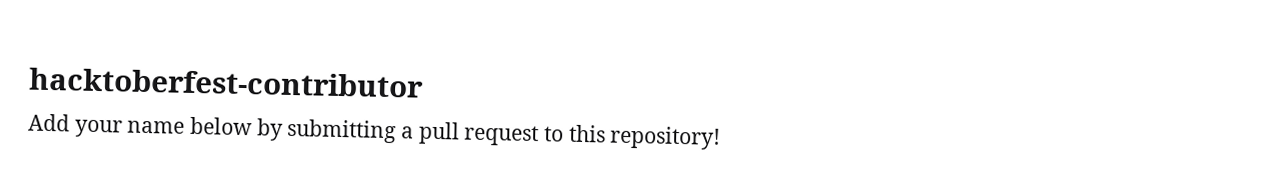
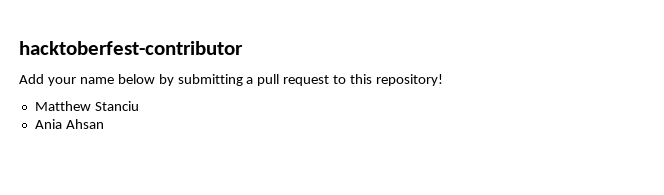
+ Matthew Stanciu
+ Ania Ahsan

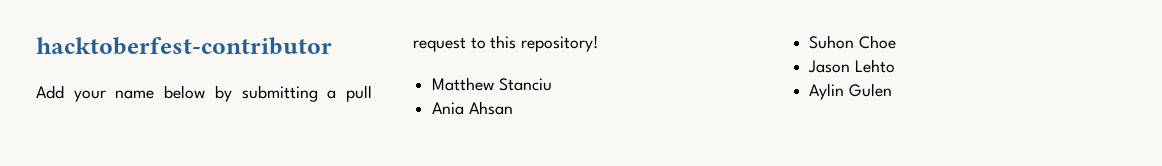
+ Suhon Choe
+ Jason Lehto
+ Aylin Gulen

